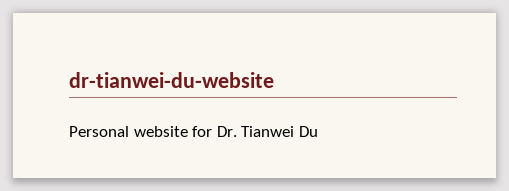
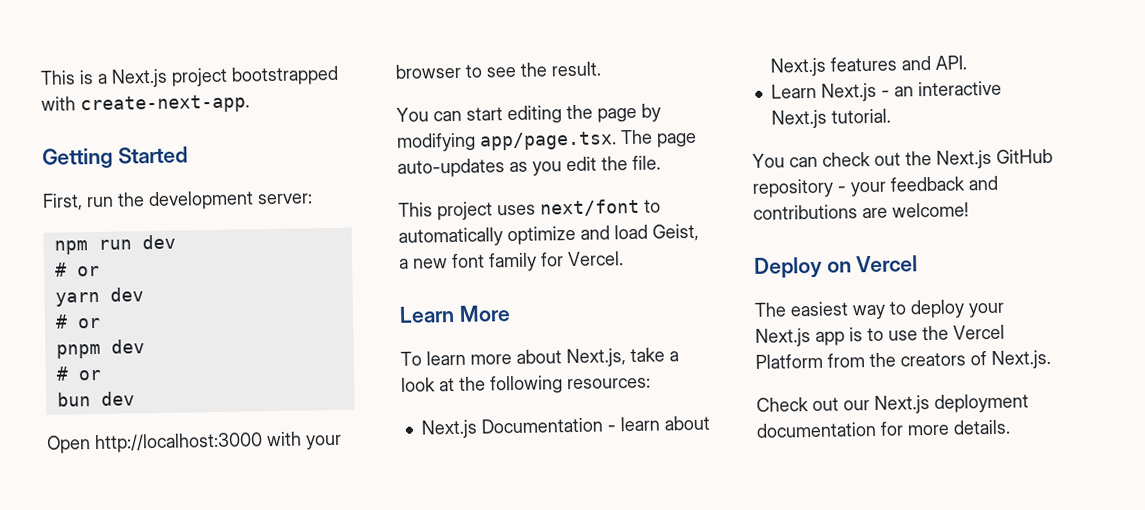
- dr-tianwei-du-website
- Personal website for Dr. Tianwei Du
+ This is a Next.js project bootstrapped with create-next-app.
+ Getting Started
+ First, run the development server:
+ npm run dev
+ # or
+ yarn dev
+ # or
+ pnpm dev
+ # or
+ bun dev
+ Open http://localhost:3000 with your browser to see the result.
+ You can start editing the page by modifying app/page.tsx. The page auto-updates as you edit the file.
+ This project uses next/font to automatically optimize and load Geist, a new font family for Vercel.
+ Learn More
+ To learn more about Next.js, take a look at the following resources:
+ Next.js Documentation - learn about Next.js features and API.
+ Learn Next.js - an interactive Next.js tutorial.
+ You can check out the Next.js GitHub repository - your feedback and contributions are welcome!
+ Deploy on Vercel
+ The easiest way to deploy your Next.js app is to use the Vercel Platform from the creators of Next.js.
+ Check out our Next.js deployment documentation for more details.

